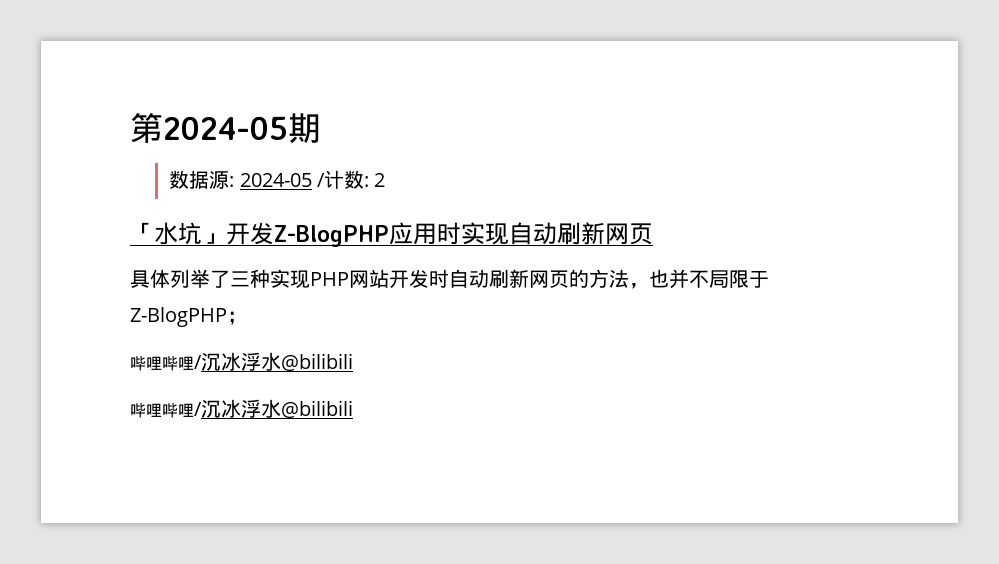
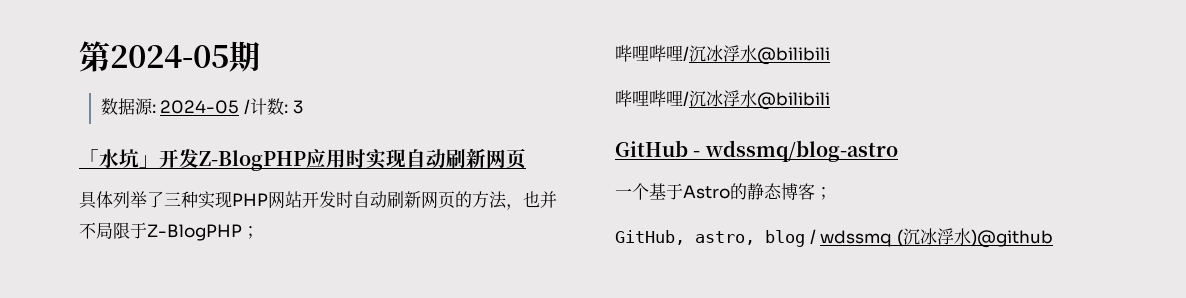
- 数据源: 2024-05 /计数: 2
+ 数据源: 2024-05 /计数: 3
+ GitHub - wdssmq/blog-astro
+ 一个基于Astro的静态博客；
+ GitHub, astro, blog / wdssmq (沉冰浮水)@github

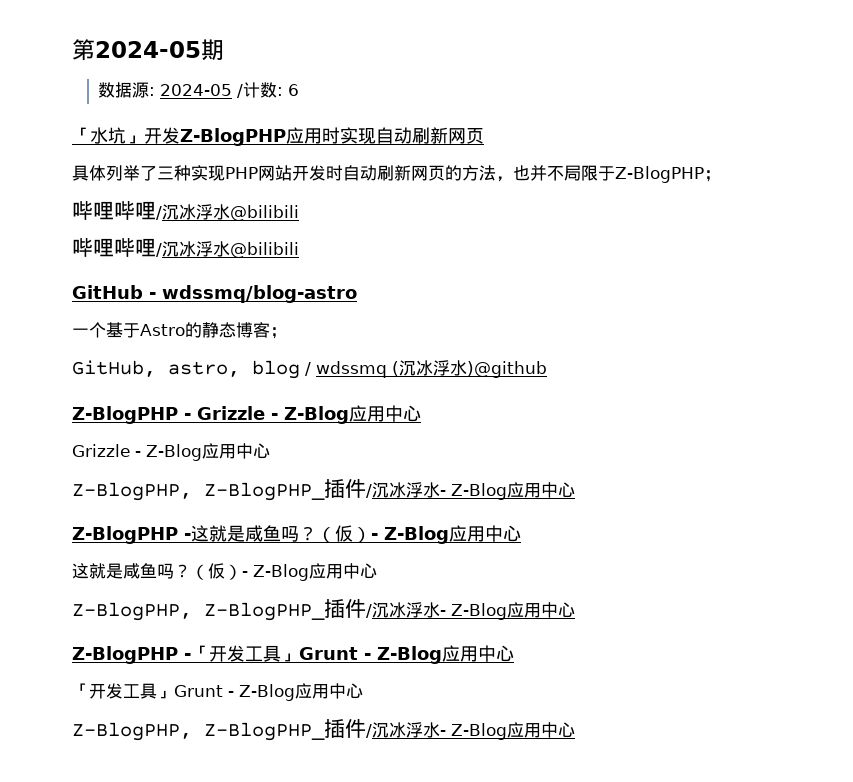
- 数据源: 2024-05 /计数: 3
+ 数据源: 2024-05 /计数: 6
+ Z-BlogPHP - Grizzle - Z-Blog应用中心
+ Grizzle - Z-Blog应用中心
+ Z-BlogPHP, Z-BlogPHP_插件/沉冰浮水- Z-Blog应用中心
+ Z-BlogPHP -这就是咸鱼吗？（仮）- Z-Blog应用中心
+ 这就是咸鱼吗？（仮）- Z-Blog应用中心
+ Z-BlogPHP, Z-BlogPHP_插件/沉冰浮水- Z-Blog应用中心
+ Z-BlogPHP -「开发工具」Grunt - Z-Blog应用中心
+ 「开发工具」Grunt - Z-Blog应用中心
+ Z-BlogPHP, Z-BlogPHP_插件/沉冰浮水- Z-Blog应用中心

